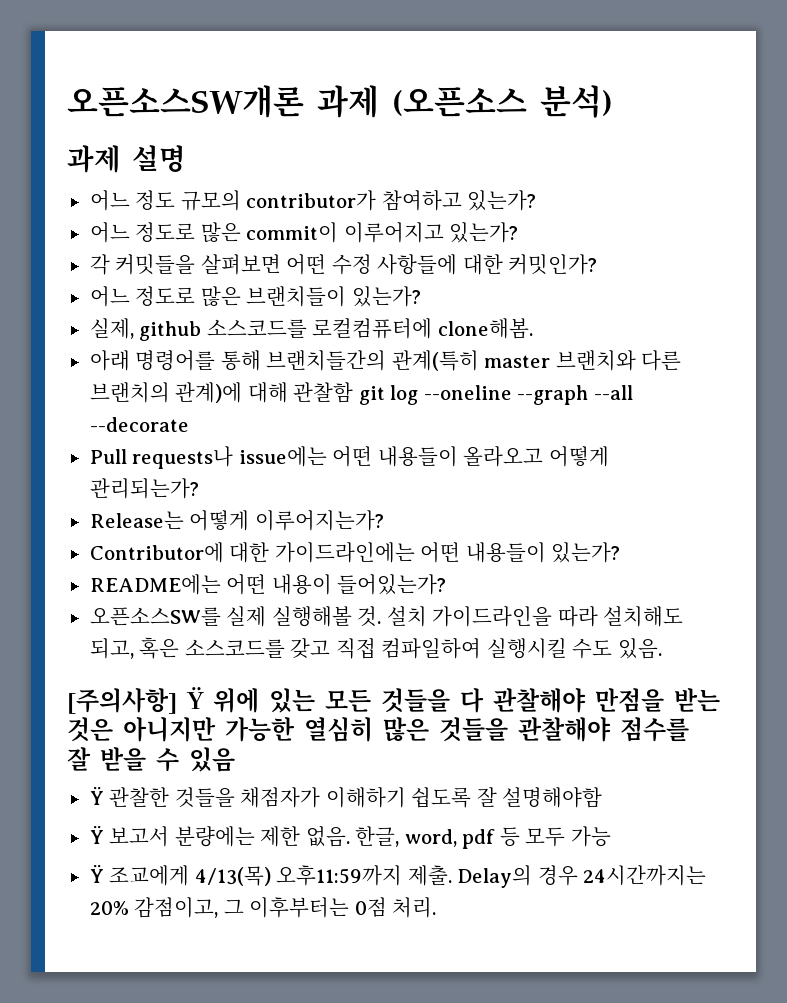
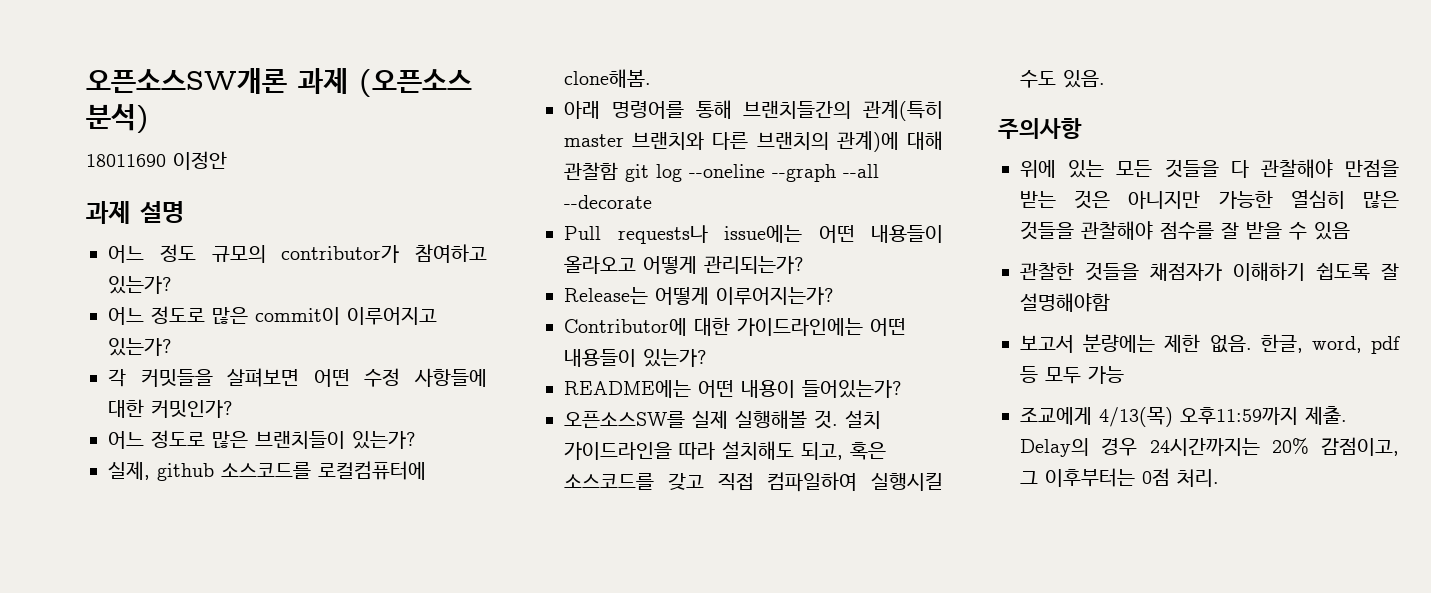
+ 18011690 이정안
- [주의사항] Ÿ 위에 있는 모든 것들을 다 관찰해야 만점을 받는 것은 아니지만 가능한 열심히 많은 것들을 관찰해야 점수를 잘 받을 수 있음
+ 주의사항
+ 위에 있는 모든 것들을 다 관찰해야 만점을 받는 것은 아니지만 가능한 열심히 많은 것들을 관찰해야 점수를 잘 받을 수 있음
- Ÿ 관찰한 것들을 채점자가 이해하기 쉽도록 잘 설명해야함
+ 관찰한 것들을 채점자가 이해하기 쉽도록 잘 설명해야함
- Ÿ 보고서 분량에는 제한 없음.
+ 보고서 분량에는 제한 없음.
- Ÿ 조교에게 4/13(목) 오후11:59까지 제출.
+ 조교에게 4/13(목) 오후11:59까지 제출.

